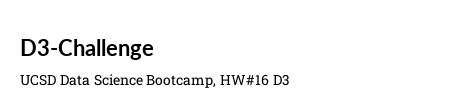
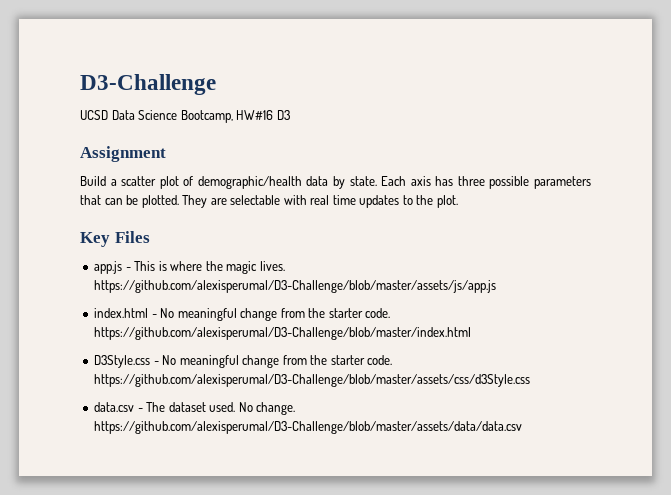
+ Assignment
+ Build a scatter plot of demographic/health data by state. Each axis has three possible parameters that can be plotted. They are selectable with real time updates to the plot.
+ Key Files
+ app.js - This is where the magic lives. https://github.com/alexisperumal/D3-Challenge/blob/master/assets/js/app.js
+ index.html - No meaningful change from the starter code. https://github.com/alexisperumal/D3-Challenge/blob/master/index.html
+ D3Style.css - No meaningful change from the starter code. https://github.com/alexisperumal/D3-Challenge/blob/master/assets/css/d3Style.css
+ data.csv - The dataset used. No change. https://github.com/alexisperumal/D3-Challenge/blob/master/assets/data/data.csv

